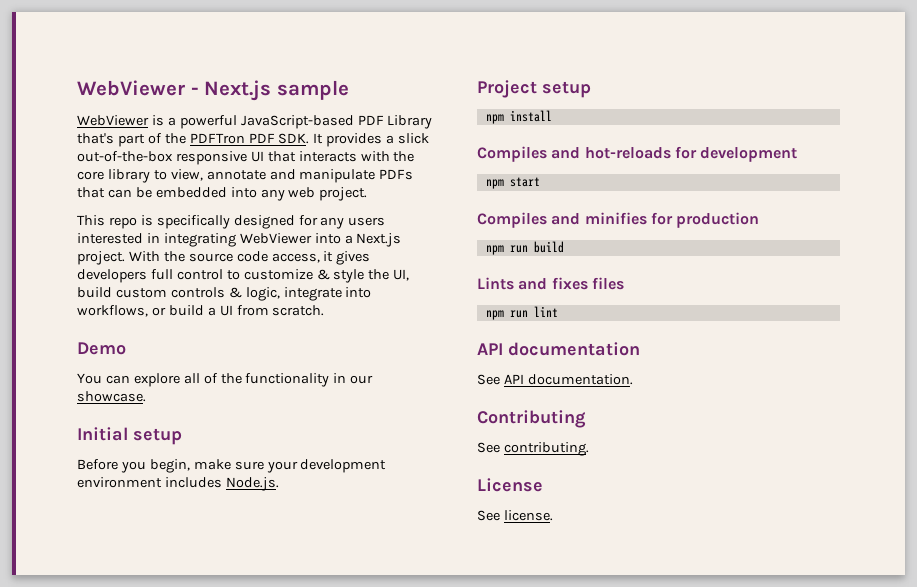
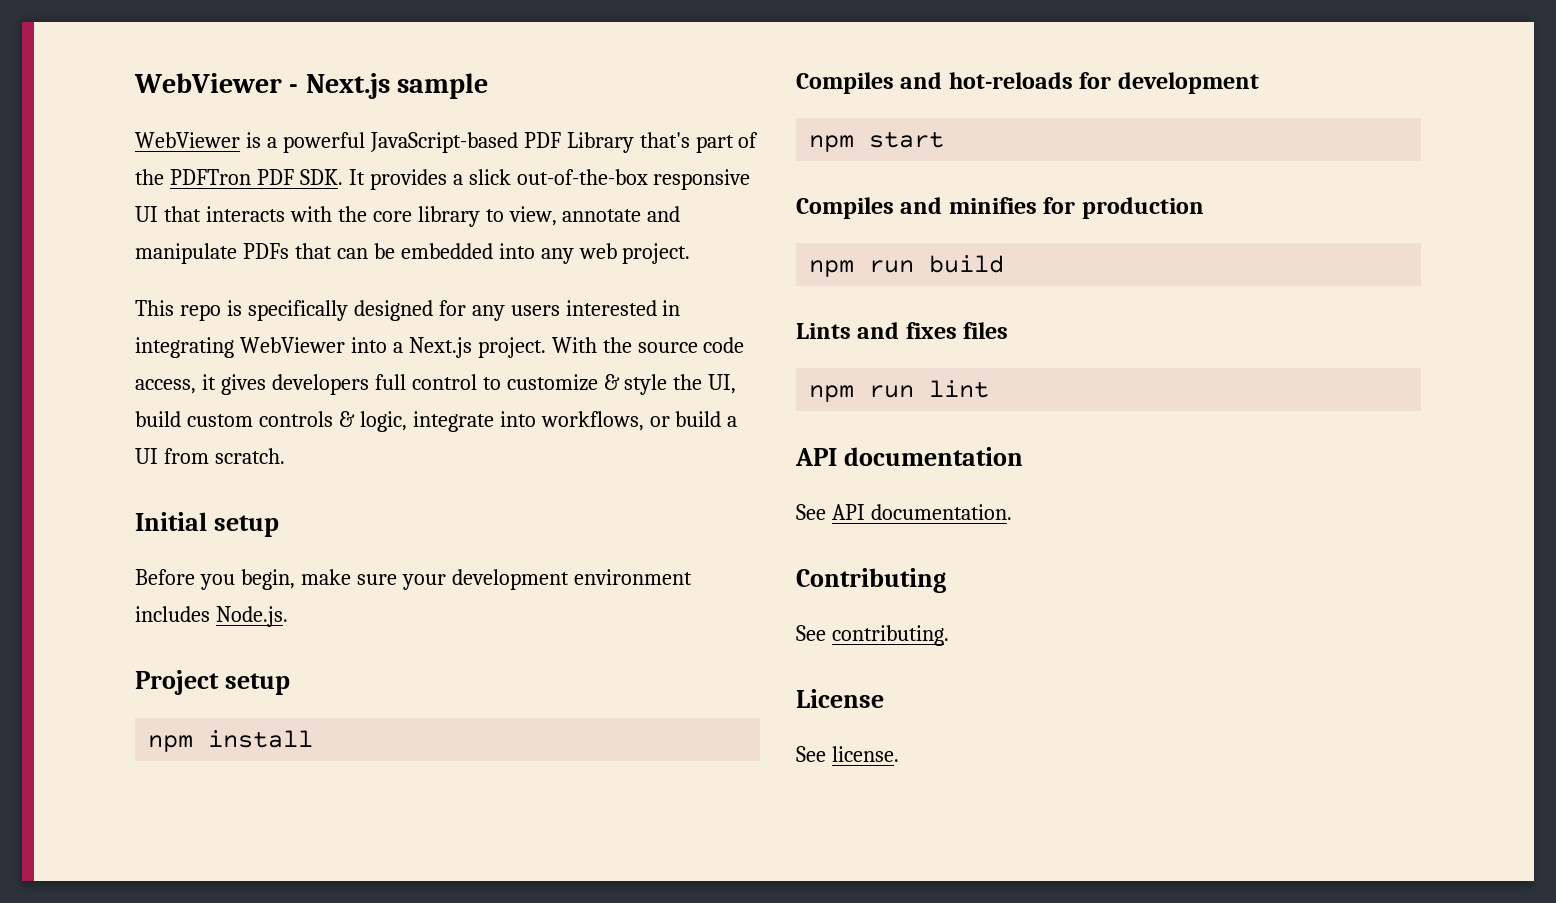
- Demo
- You can explore all of the functionality in our showcase.

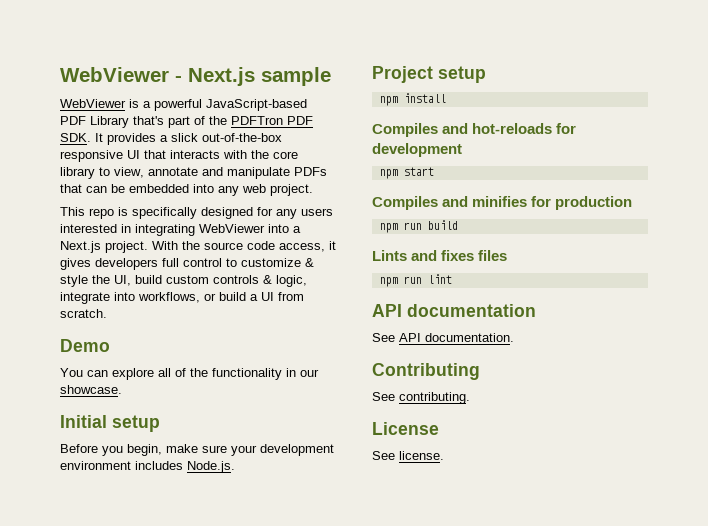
+ Demo
+ You can explore all of the functionality in our showcase.

